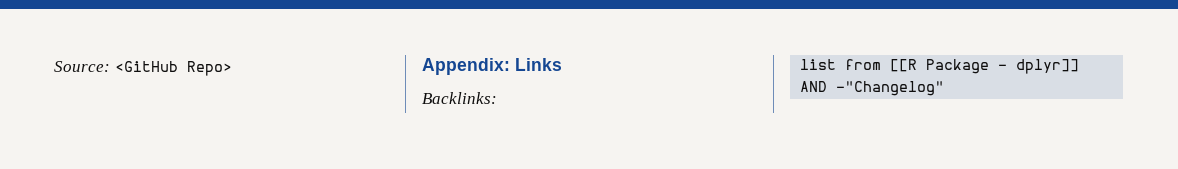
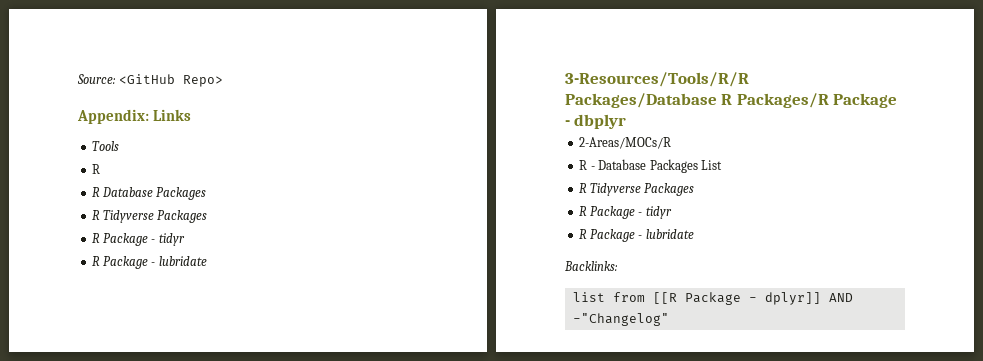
+ Tools
+ R
+ R Database Packages
+ R Tidyverse Packages
+ R Package - tidyr
+ R Package - lubridate
+ 3-Resources/Tools/R/R Packages/Database R Packages/R Package - dbplyr
+ 2-Areas/MOCs/R
+ R - Database Packages List
+ R Tidyverse Packages
+ R Package - tidyr
+ R Package - lubridate

